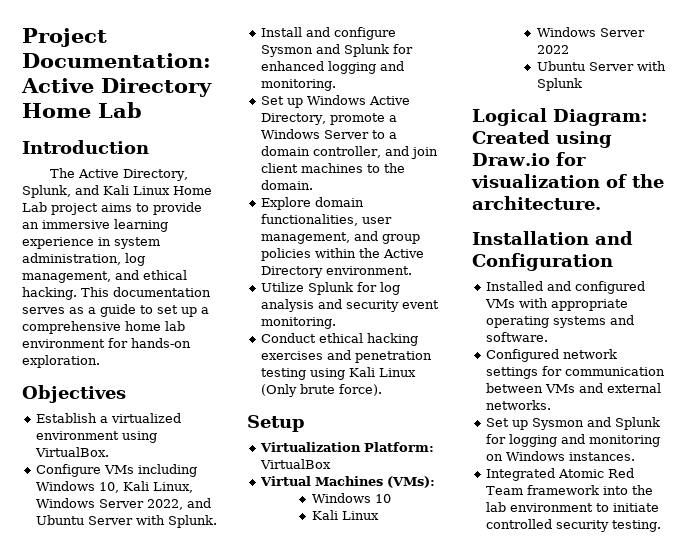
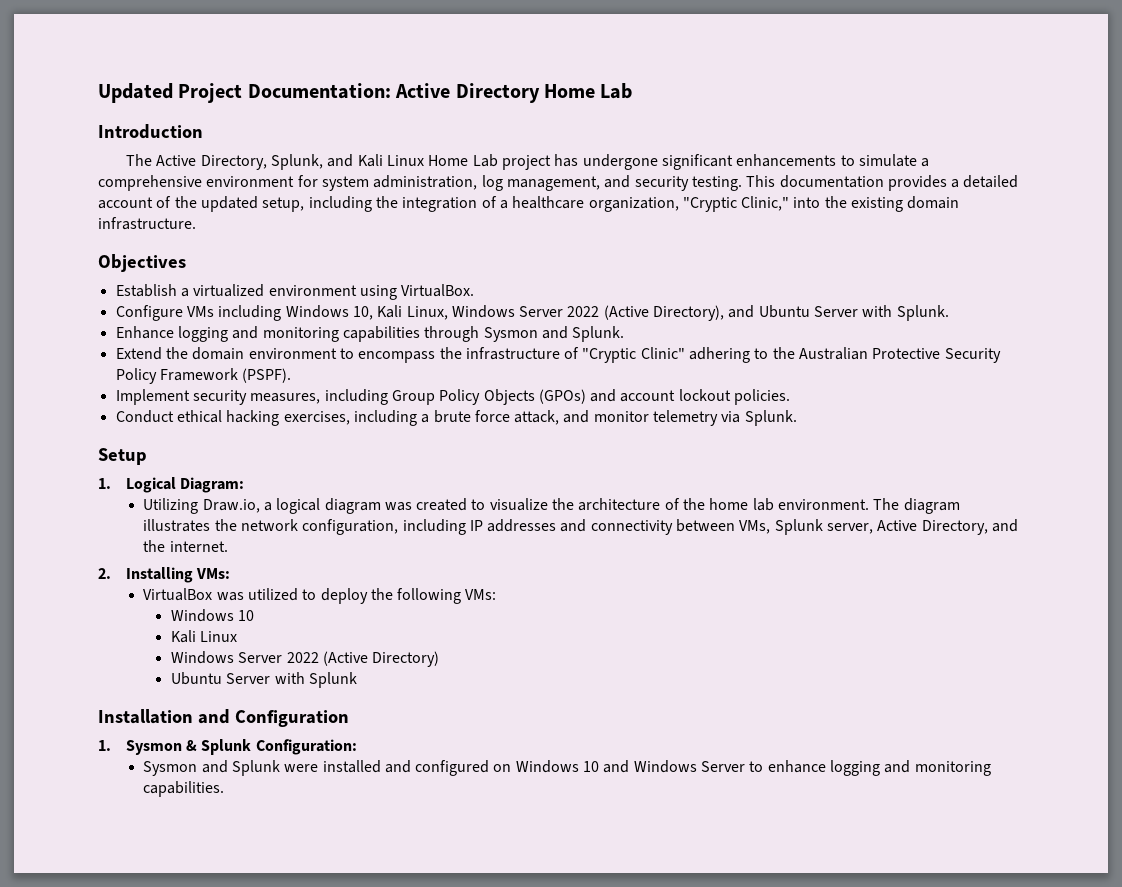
- Project Documentation: Active Directory Home Lab
+ Updated Project Documentation: Active Directory Home Lab
- The Active Directory, Splunk, and Kali Linux Home Lab project aims to provide an immersive learning experience in system administration, log management, and ethical hacking. This documentation serves as a guide to set up a comprehensive home lab environment for hands-on exploration.
+ The Active Directory, Splunk, and Kali Linux Home Lab project has undergone significant enhancements to simulate a comprehensive environment for system administration, log management, and security testing. This documentation provides a detailed account of the updated setup, including the integration of a healthcare organization, "Cryptic Clinic," into the existing domain infrastructure.
- Configure VMs including Windows 10, Kali Linux, Windows Server 2022, and Ubuntu Server with Splunk.
+ Configure VMs including Windows 10, Kali Linux, Windows Server 2022 (Active Directory), and Ubuntu Server with Splunk.
- Install and configure Sysmon and Splunk for enhanced logging and monitoring.
- Set up Windows Active Directory, promote a Windows Server to a domain controller, and join client machines to the domain.
- Explore domain functionalities, user management, and group policies within the Active Directory environment.
- Utilize Splunk for log analysis and security event monitoring.
- Conduct ethical hacking exercises and penetration testing using Kali Linux (Only brute force).
+ Enhance logging and monitoring capabilities through Sysmon and Splunk.
+ Extend the domain environment to encompass the infrastructure of "Cryptic Clinic" adhering to the Australian Protective Security Policy Framework (PSPF).
+ Implement security measures, including Group Policy Objects (GPOs) and account lockout policies.
+ Conduct ethical hacking exercises, including a brute force attack, and monitor telemetry via Splunk.
  Setup
- Virtualization Platform: VirtualBox
- Virtual Machines (VMs):
+ 1. Logical Diagram:
+ Utilizing Draw.io, a logical diagram was created to visualize the architecture of the home lab environment. The diagram illustrates the network configuration, including IP addresses and connectivity between VMs, Splunk server, Active Directory, and the internet.
+ 2. Installing VMs:
+ VirtualBox was utilized to deploy the following VMs:
- Windows Server 2022
+ Windows Server 2022 (Active Directory)
- Logical Diagram: Created using Draw.io for visualization of the architecture.
  Installation and Configuration
- Installed and configured VMs with appropriate operating systems and software.
- Configured network settings for communication between VMs and external networks.
- Set up Sysmon and Splunk for logging and monitoring on Windows instances.
- Integrated Atomic Red Team framework into the lab environment to initiate controlled security testing.
+ 1. Sysmon & Splunk Configuration:
+ Sysmon and Splunk were installed and configured on Windows 10 and Windows Server to enhance logging and monitoring capabilities.

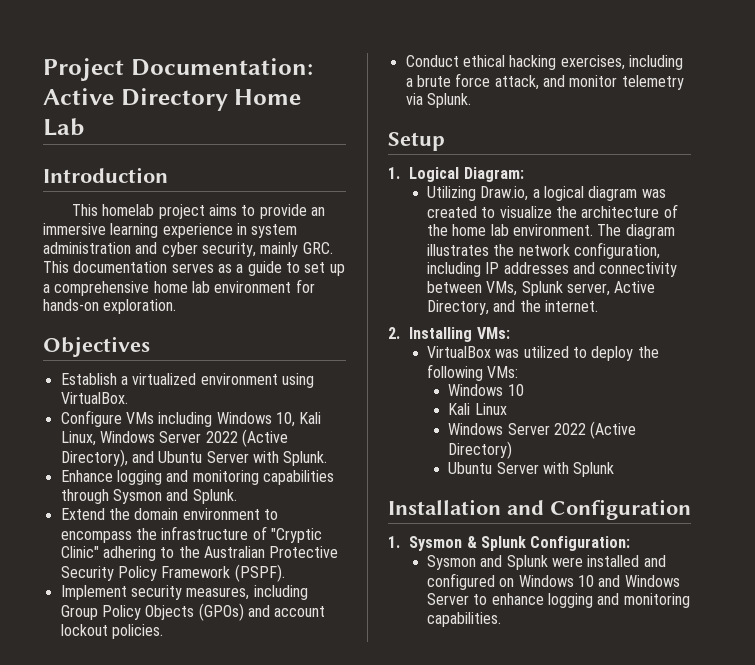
- Updated Project Documentation: Active Directory Home Lab
+ Project Documentation: Active Directory Home Lab
- The Active Directory, Splunk, and Kali Linux Home Lab project has undergone significant enhancements to simulate a comprehensive environment for system administration, log management, and security testing. This documentation provides a detailed account of the updated setup, including the integration of a healthcare organization, "Cryptic Clinic," into the existing domain infrastructure.
+ This homelab project aims to provide an immersive learning experience in system administration and cyber security, mainly GRC. This documentation serves as a guide to set up a comprehensive home lab environment for hands-on exploration.

